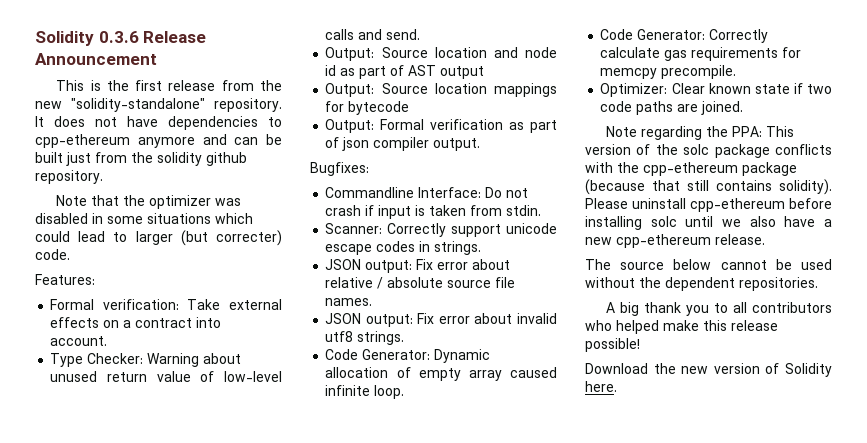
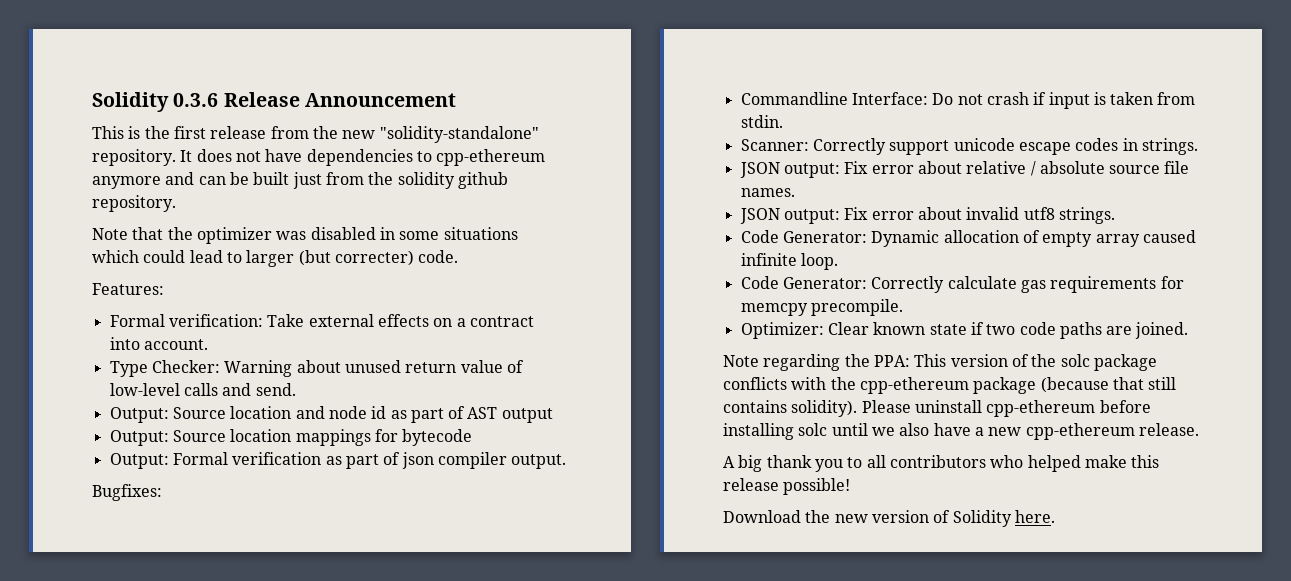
- The source below cannot be used without the dependent repositories.

